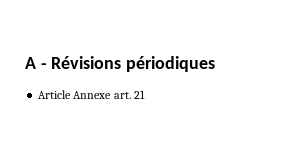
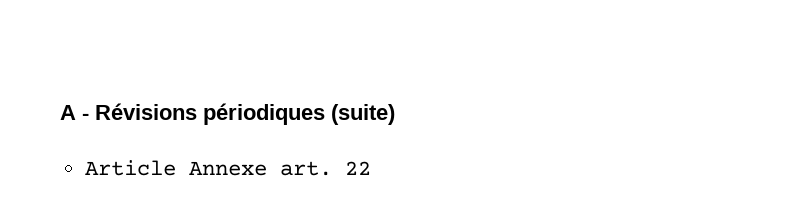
- A - Révisions périodiques
+ A - Révisions périodiques (suite)
- Article Annexe art. 21
+ Article Annexe art. 22

